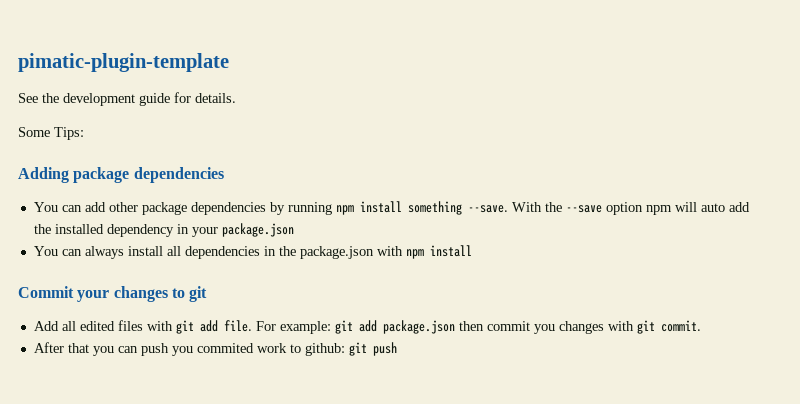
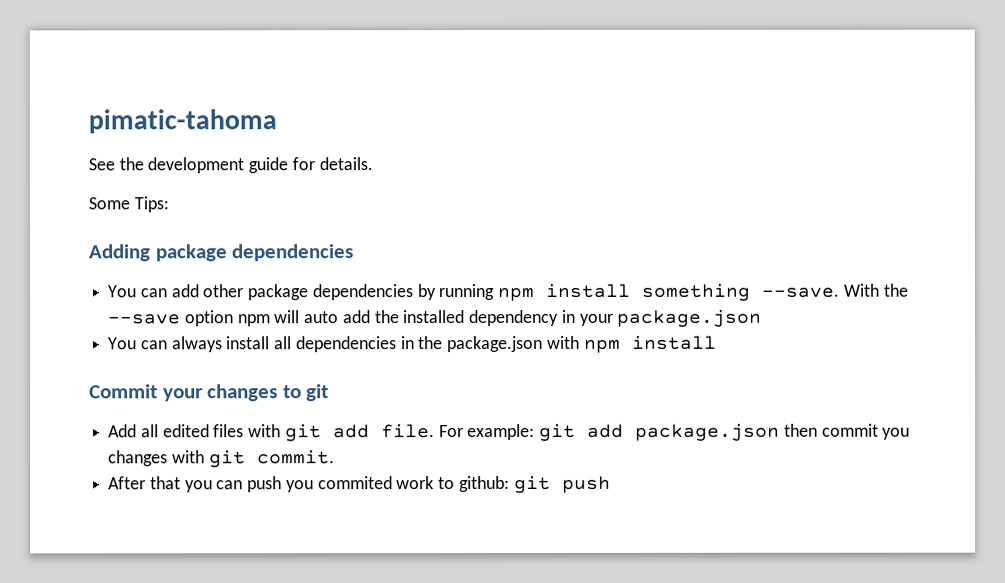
- pimatic-plugin-template
+ pimatic-tahoma

